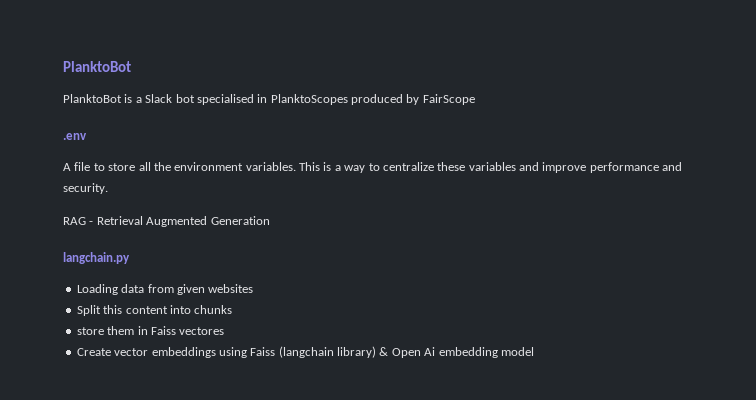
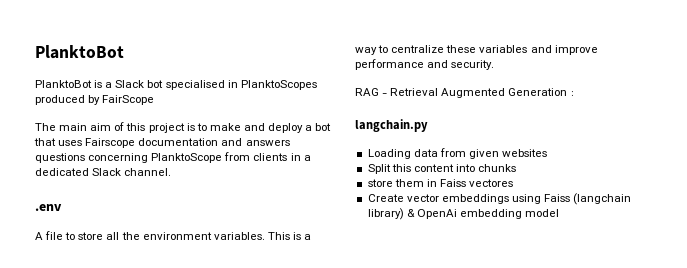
+ The main aim of this project is to make and deploy a bot that uses Fairscope documentation and answers questions concerning PlanktoScope from clients in a dedicated Slack channel.
- RAG - Retrieval Augmented Generation
+ RAG - Retrieval Augmented Generation :
- Create vector embeddings using Faiss (langchain library) & Open Ai embedding model
+ Create vector embeddings using Faiss (langchain library) & OpenAi embedding model

